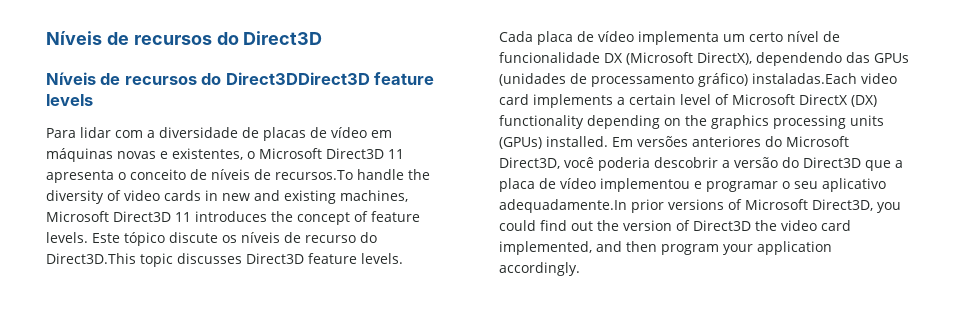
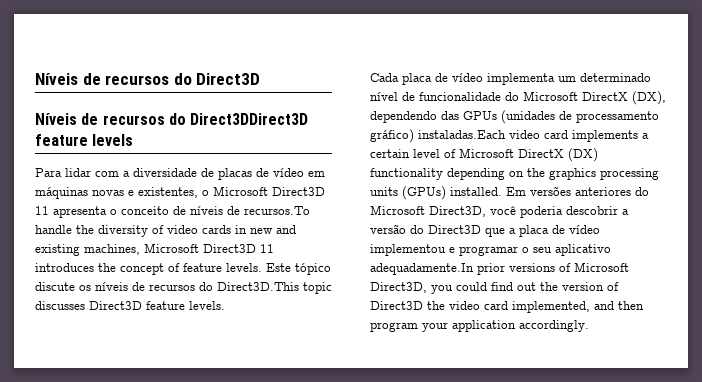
- Este tópico discute os níveis de recurso do Direct3D.This topic discusses Direct3D feature levels.
+ Este tópico discute os níveis de recursos do Direct3D.This topic discusses Direct3D feature levels.
- Cada placa de vídeo implementa um certo nível de funcionalidade DX (Microsoft DirectX), dependendo das GPUs (unidades de processamento gráfico) instaladas.Each video card implements a certain level of Microsoft DirectX (DX) functionality depending on the graphics processing units (GPUs) installed.
+ Cada placa de vídeo implementa um determinado nível de funcionalidade do Microsoft DirectX (DX), dependendo das GPUs (unidades de processamento gráfico) instaladas.Each video card implements a certain level of Microsoft DirectX (DX) functionality depending on the graphics processing units (GPUs) installed.

